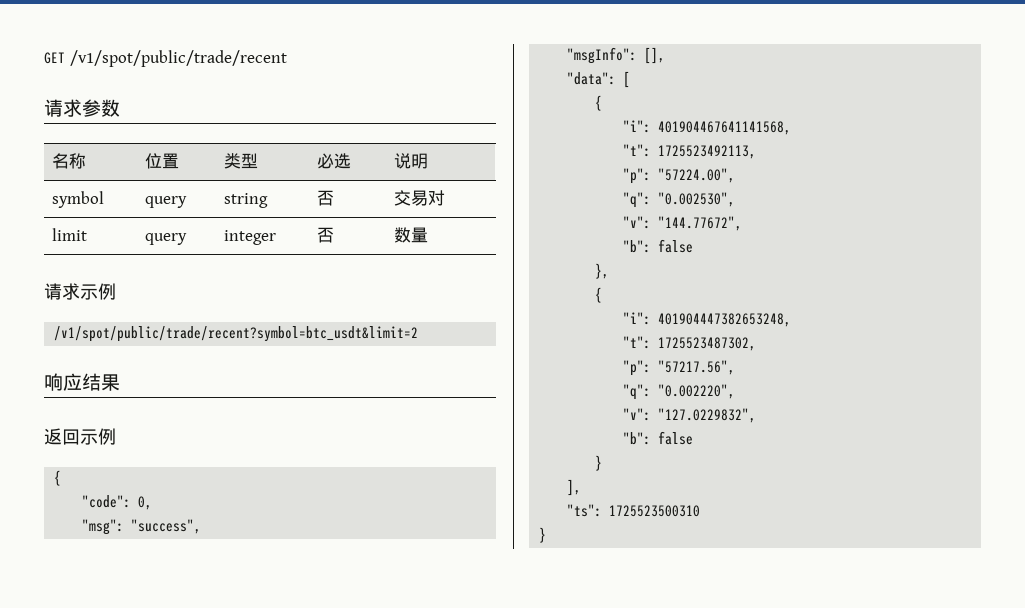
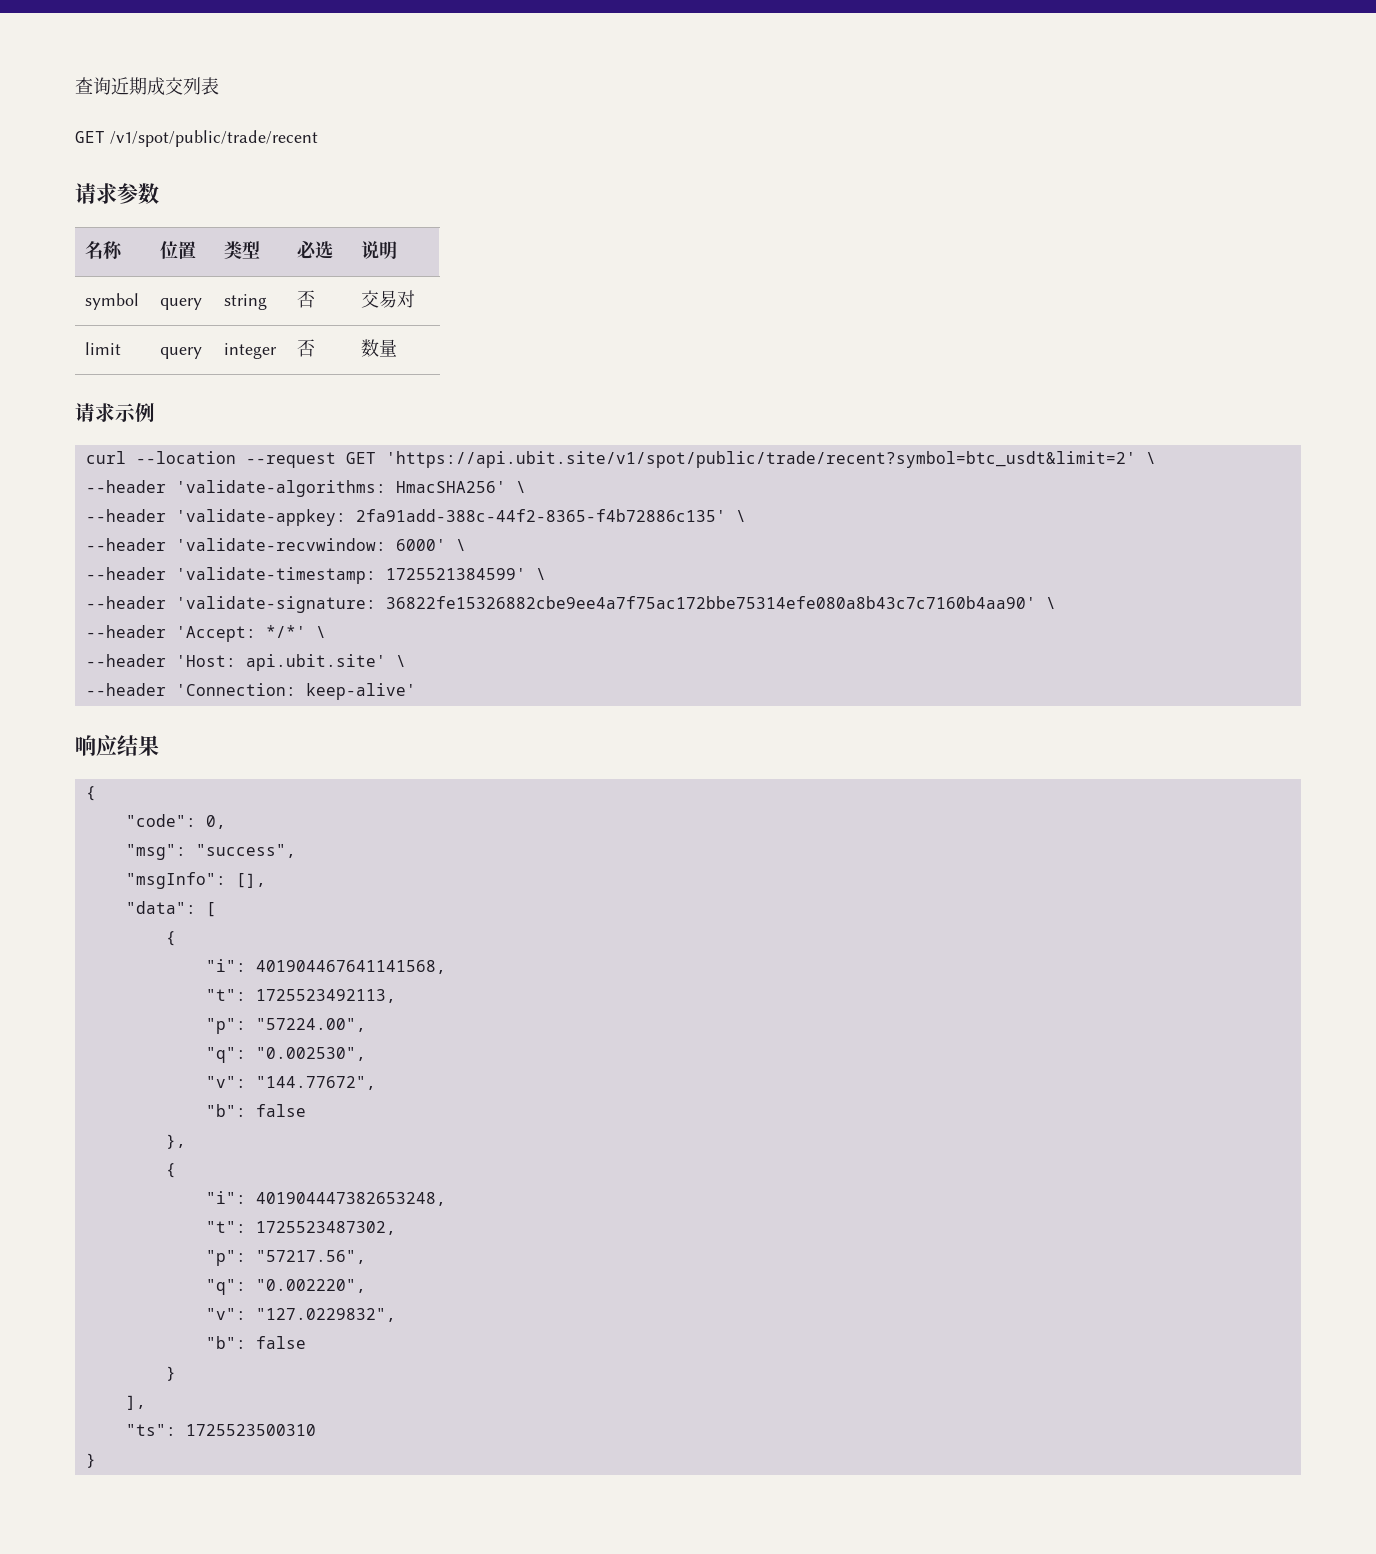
+ 查询近期成交列表
- /v1/spot/public/trade/recent?symbol=btc_usdt&limit=2
+ curl --location --request GET 'https://api.ubit.site/v1/spot/public/trade/recent?symbol=btc_usdt&limit=2' \
+ --header 'validate-algorithms: HmacSHA256' \
+ --header 'validate-appkey: 2fa91add-388c-44f2-8365-f4b72886c135' \
+ --header 'validate-recvwindow: 6000' \
+ --header 'validate-timestamp: 1725521384599' \
+ --header 'validate-signature: 36822fe15326882cbe9ee4a7f75ac172bbe75314efe080a8b43c7c7160b4aa90' \
+ --header 'Accept: */*' \
+ --header 'Host: api.ubit.site' \
+ --header 'Connection: keep-alive'
- 返回示例

